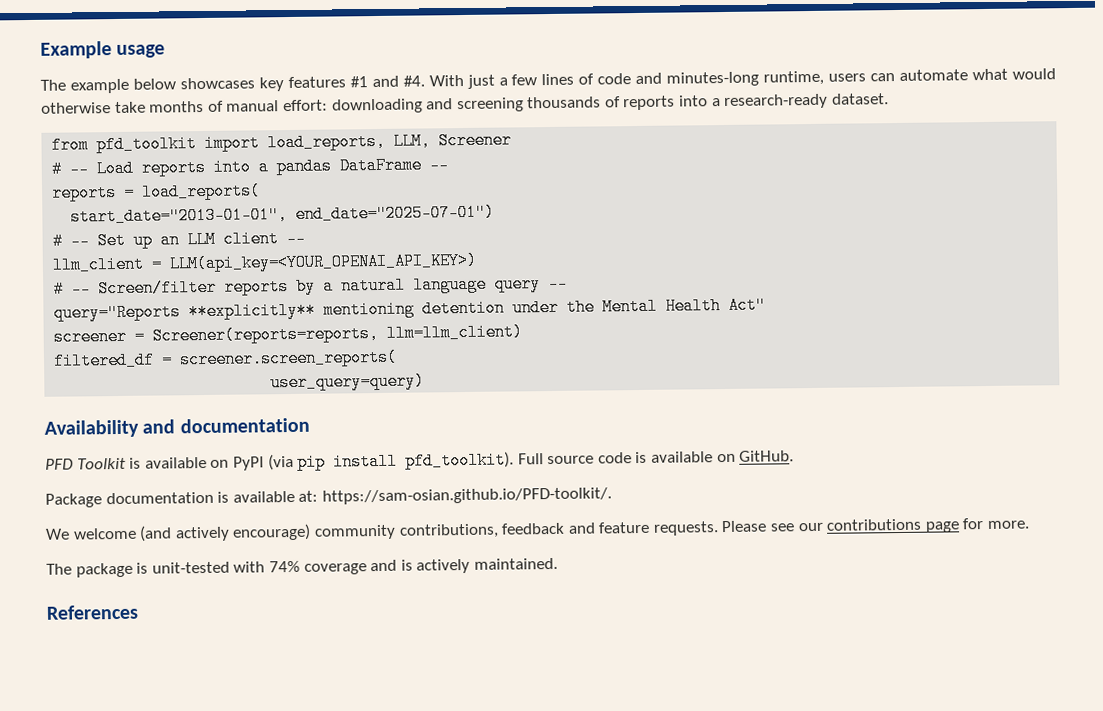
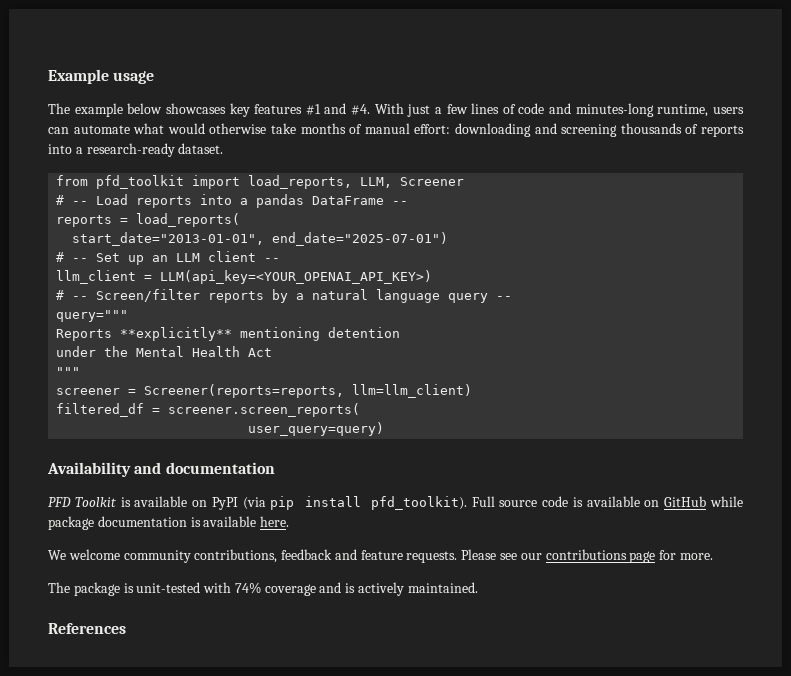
- query="Reports **explicitly** mentioning detention under the Mental Health Act"
+ query="""
+ Reports **explicitly** mentioning detention
+ under the Mental Health Act
+ """
- Full source code is available on GitHub.
- Package documentation is available at: https://sam-osian.github.io/PFD-toolkit/.
+ Full source code is available on GitHub while package documentation is available here.
- We welcome (and actively encourage) community contributions, feedback and feature requests.
+ We welcome community contributions, feedback and feature requests.

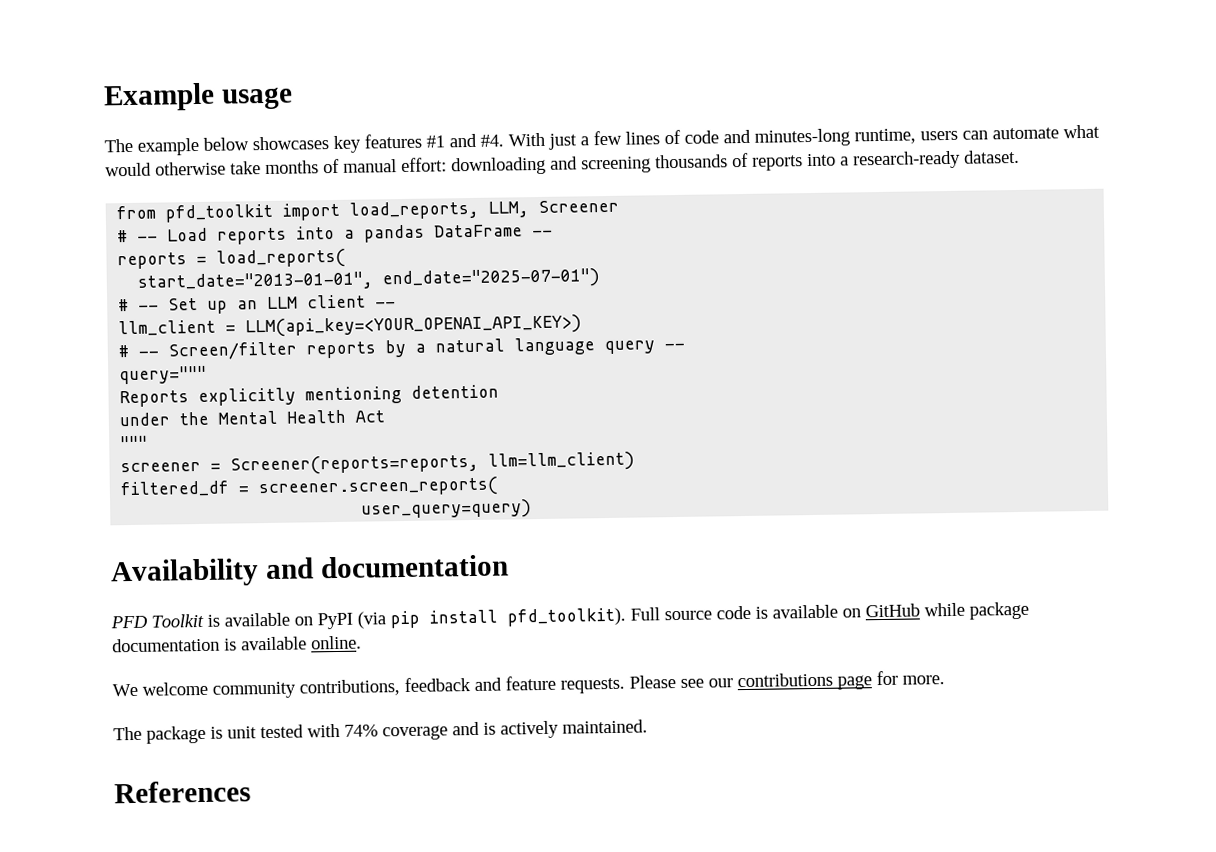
- Reports **explicitly** mentioning detention
+ Reports explicitly mentioning detention
- Full source code is available on GitHub while package documentation is available here.
+ Full source code is available on GitHub while package documentation is available online.
- The package is unit-tested with 74% coverage and is actively maintained.
+ The package is unit tested with 74% coverage and is actively maintained.

